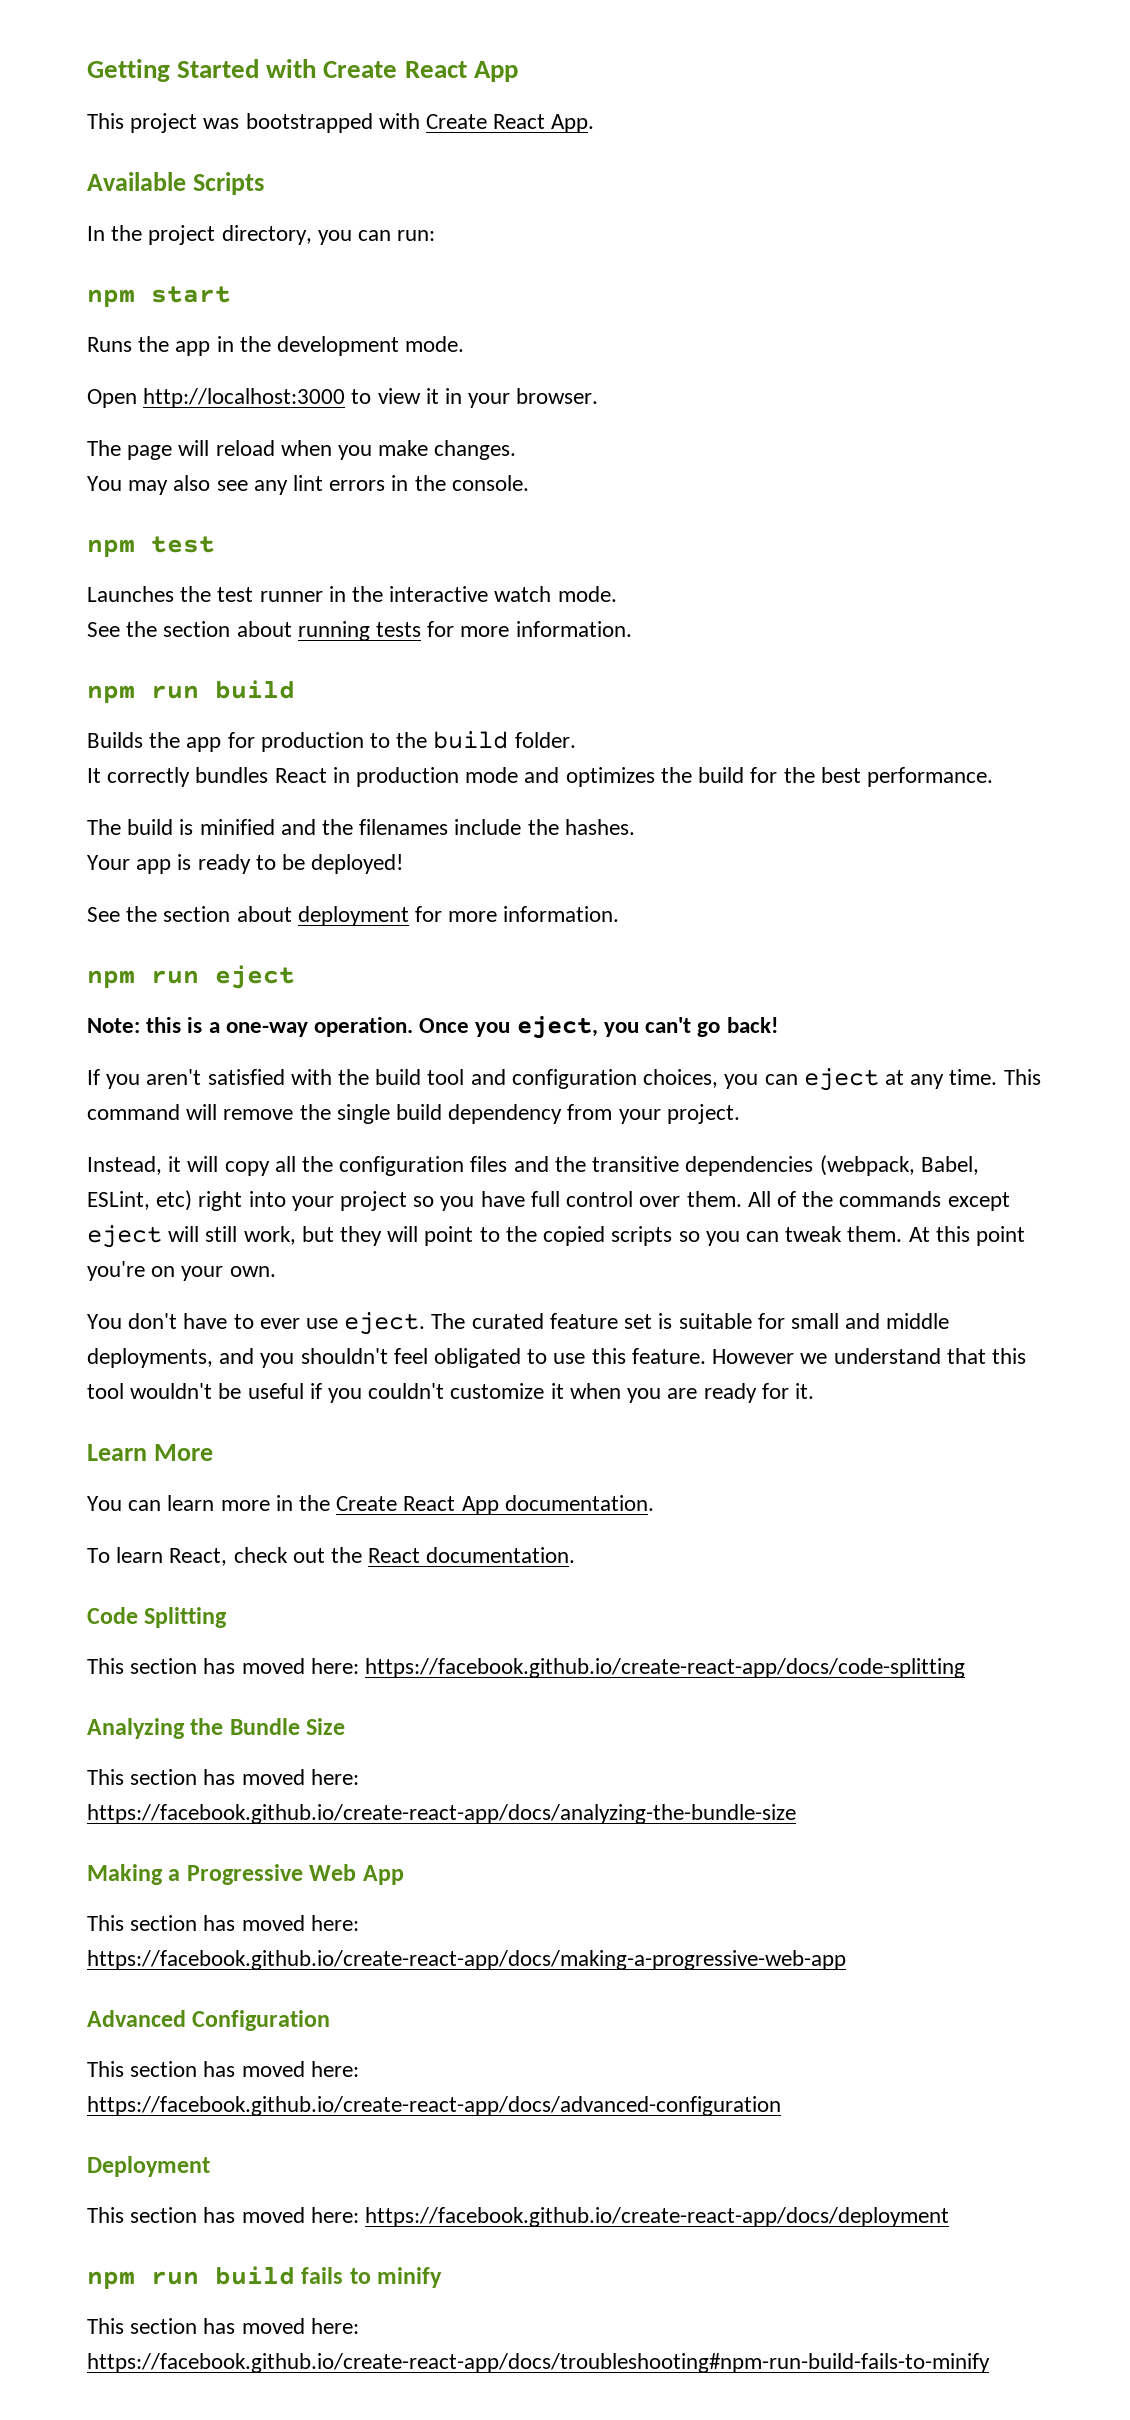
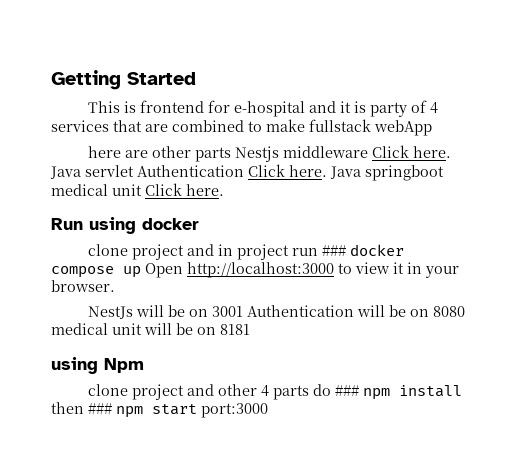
- Getting Started with Create React App
- This project was bootstrapped with Create React App.
- Available Scripts
- In the project directory, you can run:
- npm start
- Runs the app in the development mode.
- Open http://localhost:3000 to view it in your browser.
+ Getting Started
+ This is frontend for e-hospital and it is party of 4 services that are combined to make fullstack webApp
+ here are other parts Nestjs middleware Click here. Java servlet Authentication Click here. Java springboot medical unit Click here.
+ Run using docker
+ clone project and in project run ### docker compose up Open http://localhost:3000 to view it in your browser.
- The page will reload when you make changes.
- You may also see any lint errors in the console.
- npm test
- Launches the test runner in the interactive watch mode.
- See the section about running tests for more information.
- npm run build
- Builds the app for production to the build folder.
- It correctly bundles React in production mode and optimizes the build for the best performance.
- The build is minified and the filenames include the hashes.
- Your app is ready to be deployed!
- See the section about deployment for more information.
- npm run eject
- Note: this is a one-way operation. Once you eject, you can't go back!
- If you aren't satisfied with the build tool and configuration choices, you can eject at any time. This command will remove the single build dependency from your project.
- Instead, it will copy all the configuration files and the transitive dependencies (webpack, Babel, ESLint, etc) right into your project so you have full control over them. All of the commands except eject will still work, but they will point to the copied scripts so you can tweak them. At this point you're on your own.
- You don't have to ever use eject. The curated feature set is suitable for small and middle deployments, and you shouldn't feel obligated to use this feature. However we understand that this tool wouldn't be useful if you couldn't customize it when you are ready for it.
- Learn More
- You can learn more in the Create React App documentation.
- To learn React, check out the React documentation.
- Code Splitting
- This section has moved here: https://facebook.github.io/create-react-app/docs/code-splitting
- Analyzing the Bundle Size
- This section has moved here: https://facebook.github.io/create-react-app/docs/analyzing-the-bundle-size
- Making a Progressive Web App
- This section has moved here: https://facebook.github.io/create-react-app/docs/making-a-progressive-web-app
- Advanced Configuration
- This section has moved here: https://facebook.github.io/create-react-app/docs/advanced-configuration
- Deployment
- This section has moved here: https://facebook.github.io/create-react-app/docs/deployment
- npm run build fails to minify
- This section has moved here: https://facebook.github.io/create-react-app/docs/troubleshooting#npm-run-build-fails-to-minify
+ NestJs will be on 3001 Authentication will be on 8080 medical unit will be on 8181
+ using Npm
+ clone project and other 4 parts do ### npm install then ### npm start port:3000

